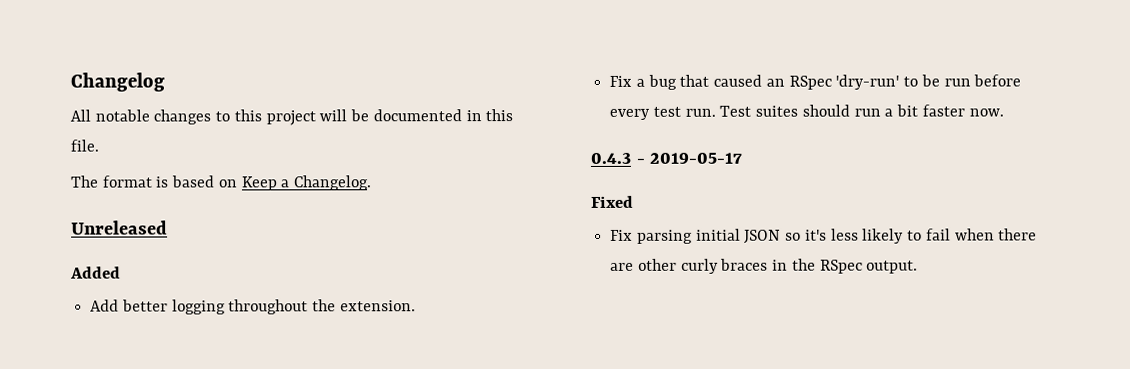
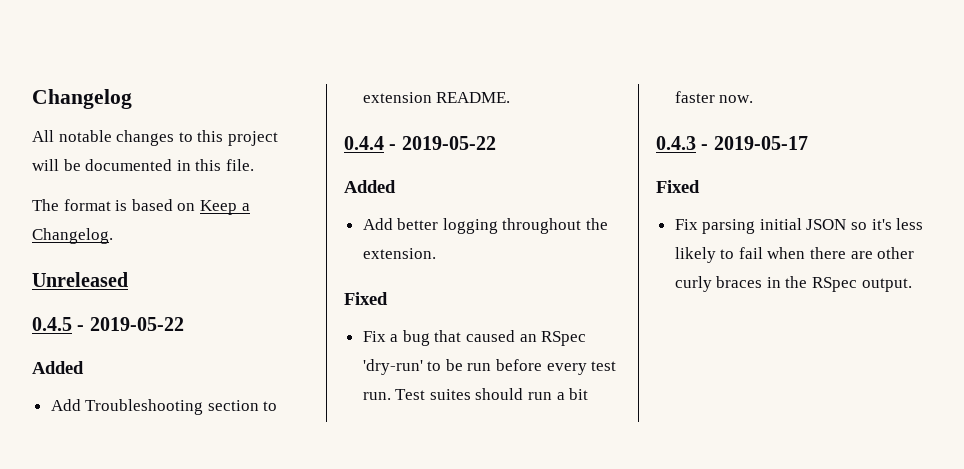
+ 0.4.5 - 2019-05-22
+ Added
+ Add Troubleshooting section to extension README.
+ 0.4.4 - 2019-05-22
  Add better logging throughout the extension.
+ Fixed

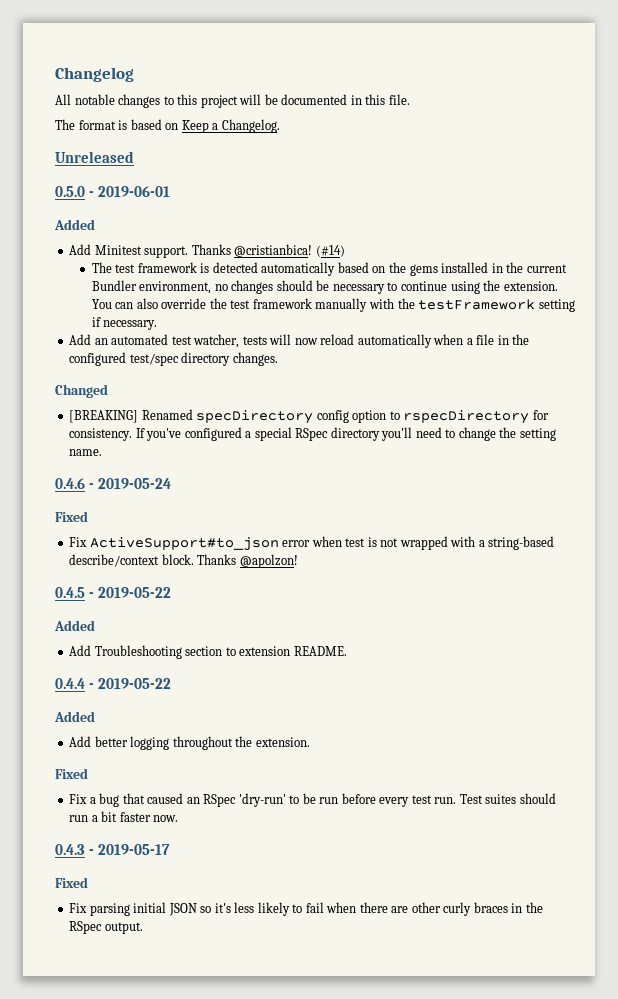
+ 0.5.0 - 2019-06-01
+ Added
+ Add Minitest support. Thanks @cristianbica! (#14)
+ The test framework is detected automatically based on the gems installed in the current Bundler environment, no changes should be necessary to continue using the extension. You can also override the test framework manually with the testFramework setting if necessary.
+ Add an automated test watcher, tests will now reload automatically when a file in the configured test/spec directory changes.
+ Changed
+ [BREAKING] Renamed specDirectory config option to rspecDirectory for consistency. If you've configured a special RSpec directory you'll need to change the setting name.
+ 0.4.6 - 2019-05-24
+ Fixed
+ Fix ActiveSupport#to_json error when test is not wrapped with a string-based describe/context block. Thanks @apolzon!

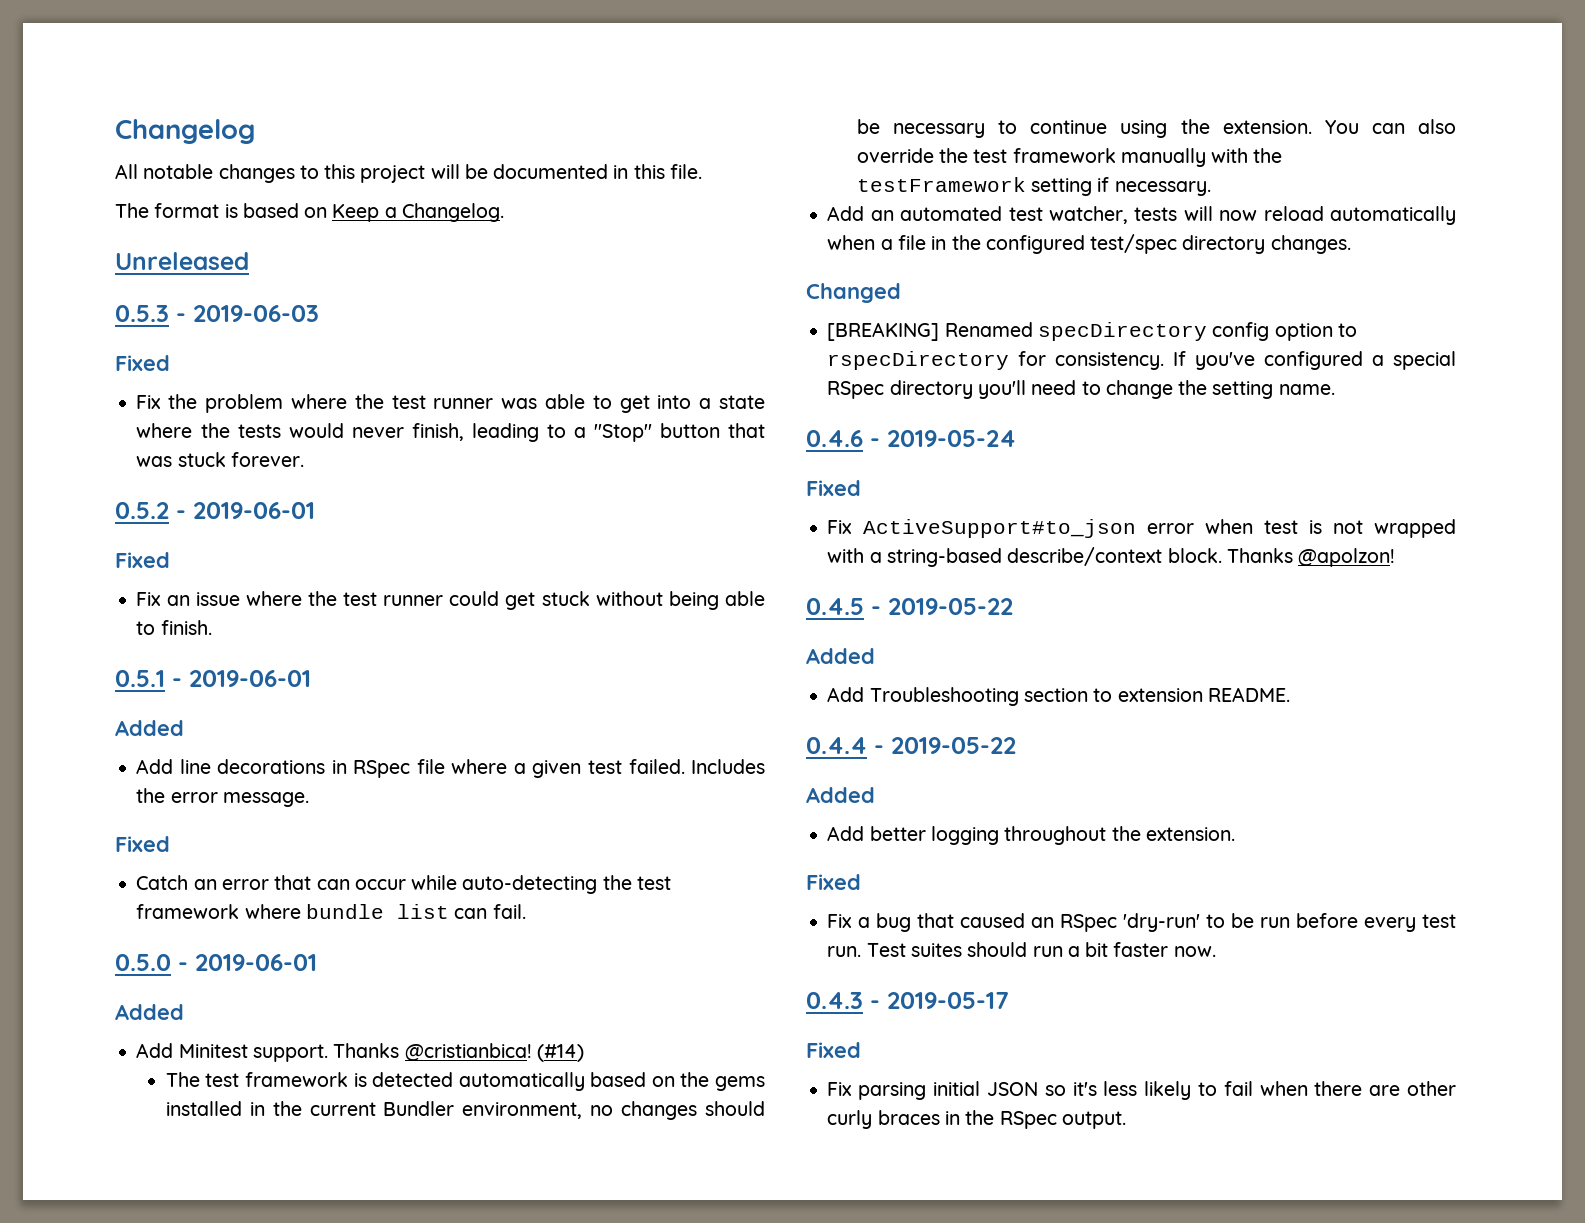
+ 0.5.3 - 2019-06-03
+ Fixed
+ Fix the problem where the test runner was able to get into a state where the tests would never finish, leading to a "Stop" button that was stuck forever.
+ 0.5.2 - 2019-06-01
+ Fixed
+ Fix an issue where the test runner could get stuck without being able to finish.
+ 0.5.1 - 2019-06-01
+ Added
+ Add line decorations in RSpec file where a given test failed. Includes the error message.
+ Fixed
+ Catch an error that can occur while auto-detecting the test framework where bundle list can fail.

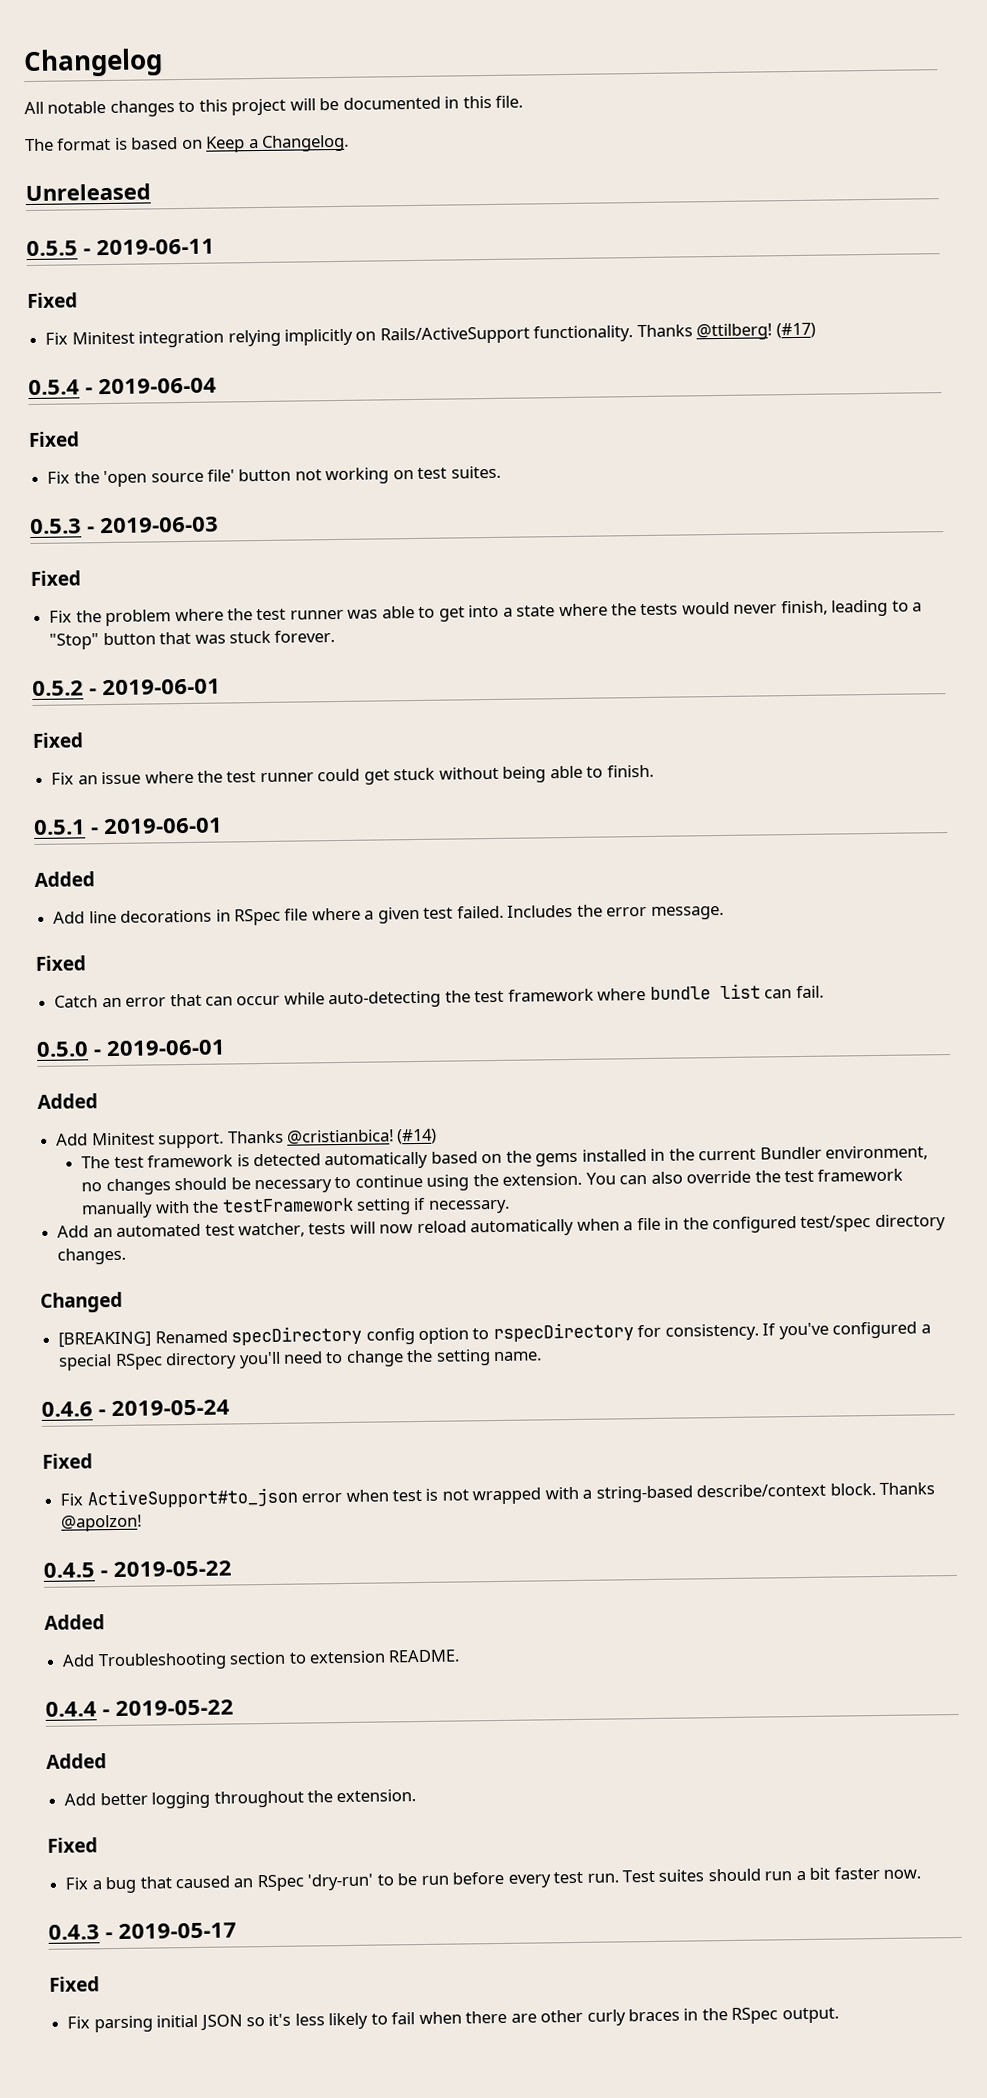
+ 0.5.5 - 2019-06-11
+ Fixed
+ Fix Minitest integration relying implicitly on Rails/ActiveSupport functionality. Thanks @ttilberg! (#17)
+ 0.5.4 - 2019-06-04
+ Fixed
+ Fix the 'open source file' button not working on test suites.

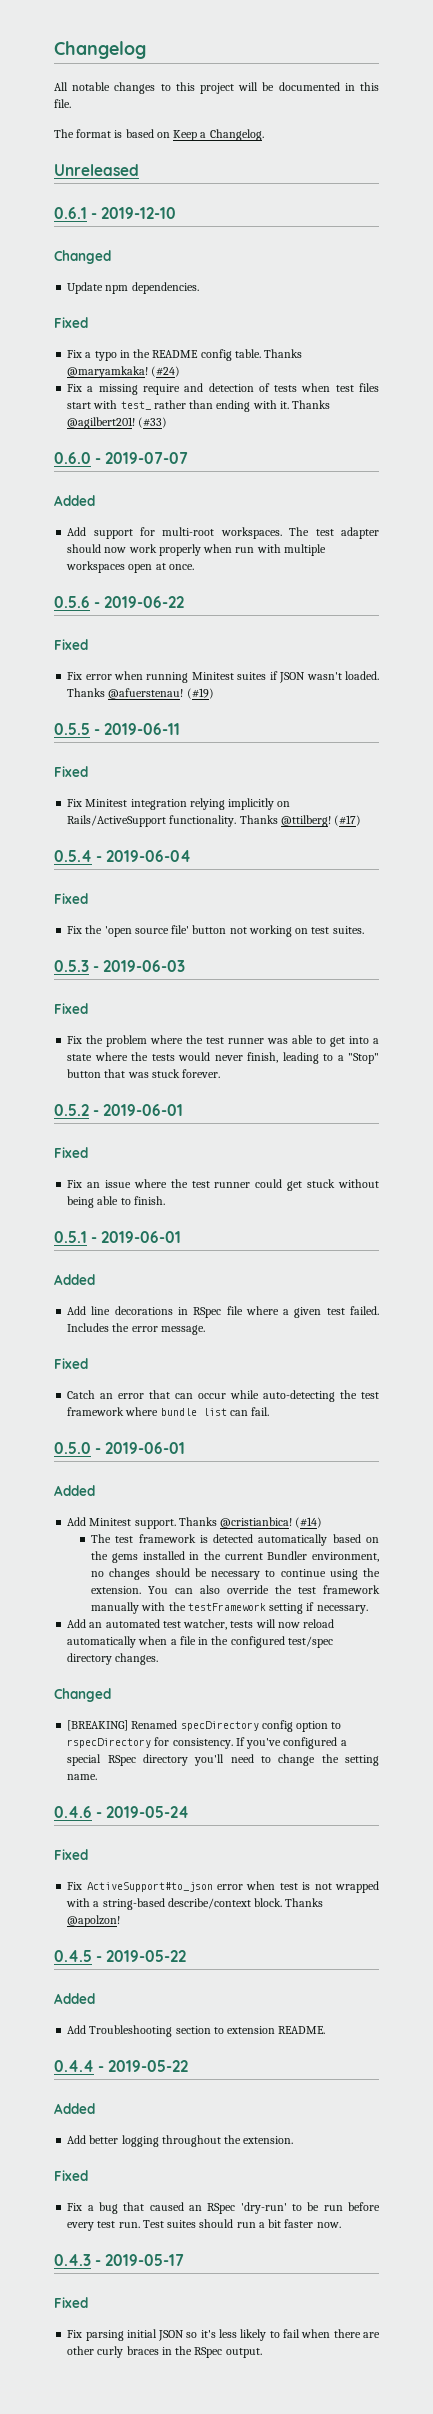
+ 0.6.1 - 2019-12-10
+ Changed
+ Update npm dependencies.
+ Fixed
+ Fix a typo in the README config table. Thanks @maryamkaka! (#24)
+ Fix a missing require and detection of tests when test files start with test_ rather than ending with it. Thanks @agilbert201! (#33)
+ 0.6.0 - 2019-07-07
+ Added
+ Add support for multi-root workspaces. The test adapter should now work properly when run with multiple workspaces open at once.
+ 0.5.6 - 2019-06-22
+ Fixed
+ Fix error when running Minitest suites if JSON wasn't loaded. Thanks @afuerstenau! (#19)

